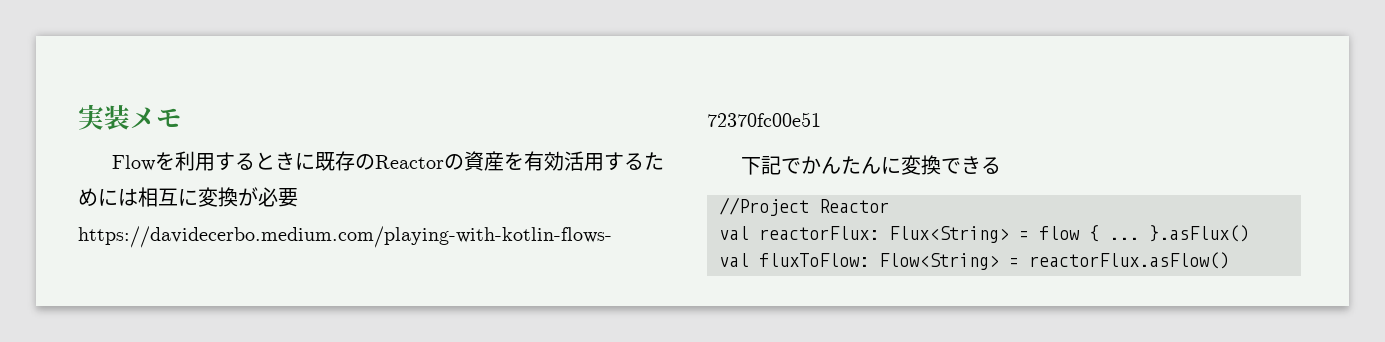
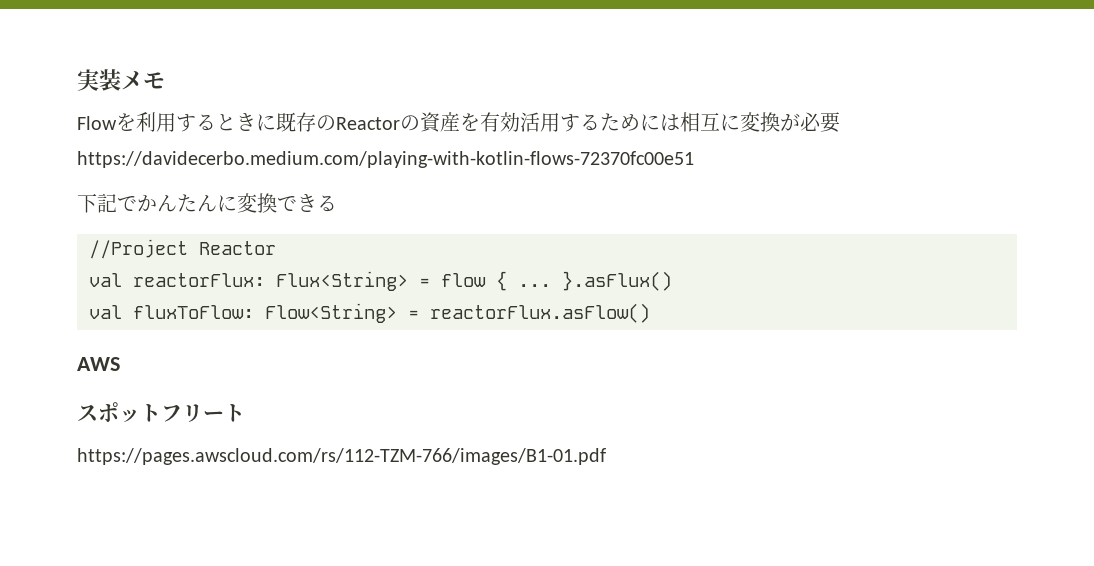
+ AWS
+ スポットフリート
+ https://pages.awscloud.com/rs/112-TZM-766/images/B1-01.pdf

